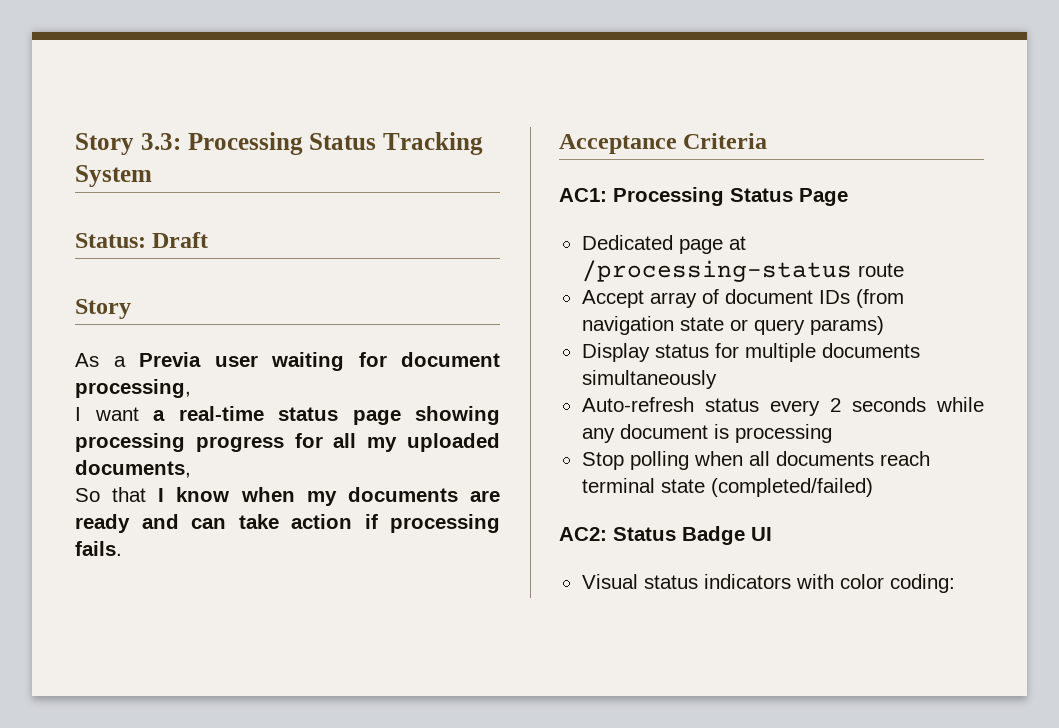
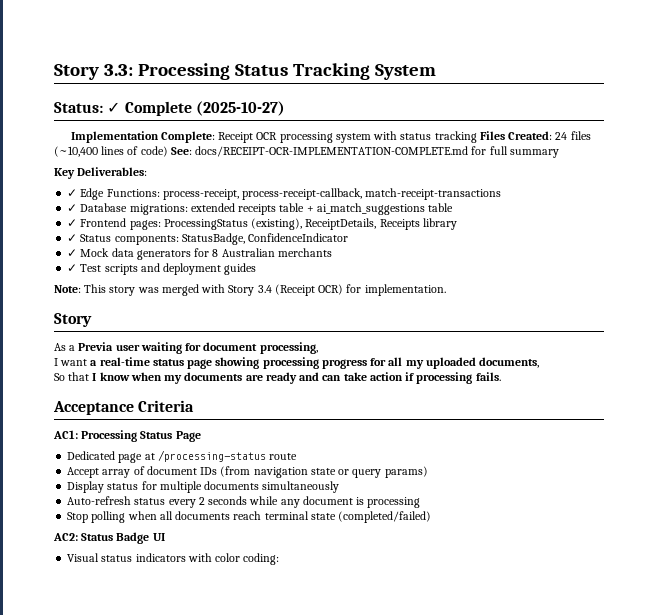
- Status: Draft
+ Status: ✓ Complete (2025-10-27)
+ Implementation Complete: Receipt OCR processing system with status tracking Files Created: 24 files (~10,400 lines of code) See: docs/RECEIPT-OCR-IMPLEMENTATION-COMPLETE.md for full summary
+ Key Deliverables:
+ ✓ Edge Functions: process-receipt, process-receipt-callback, match-receipt-transactions
+ ✓ Database migrations: extended receipts table + ai_match_suggestions table
+ ✓ Frontend pages: ProcessingStatus (existing), ReceiptDetails, Receipts library
+ ✓ Status components: StatusBadge, ConfidenceIndicator
+ ✓ Mock data generators for 8 Australian merchants
+ ✓ Test scripts and deployment guides
+ Note: This story was merged with Story 3.4 (Receipt OCR) for implementation.

